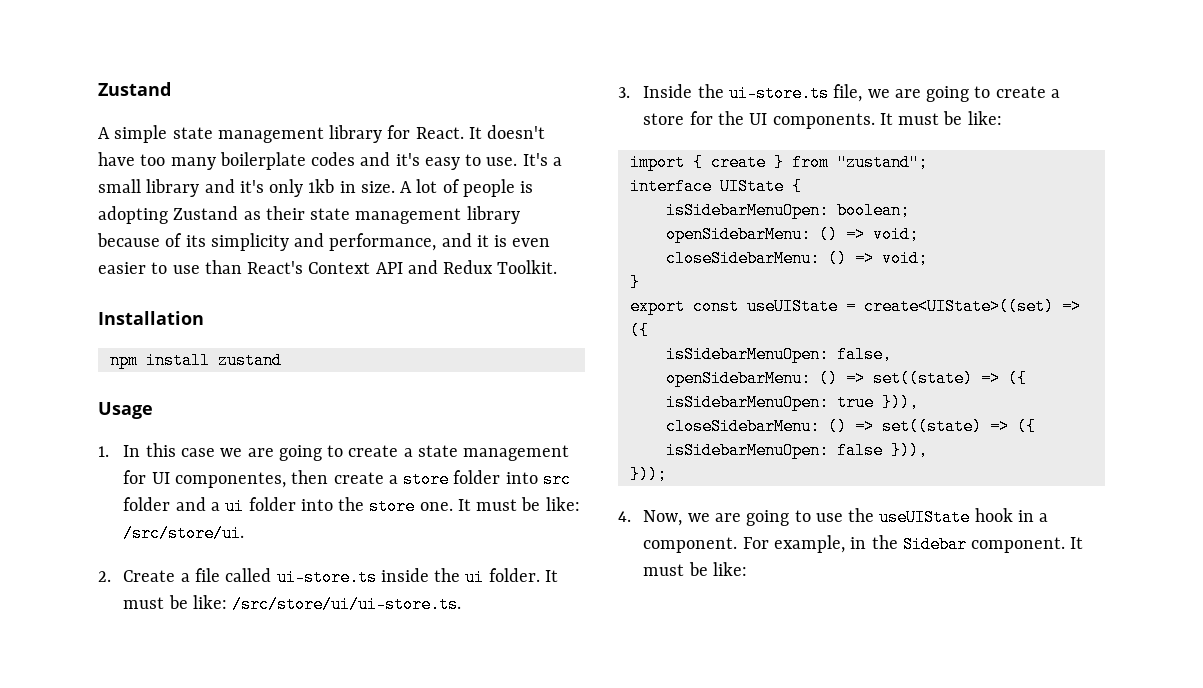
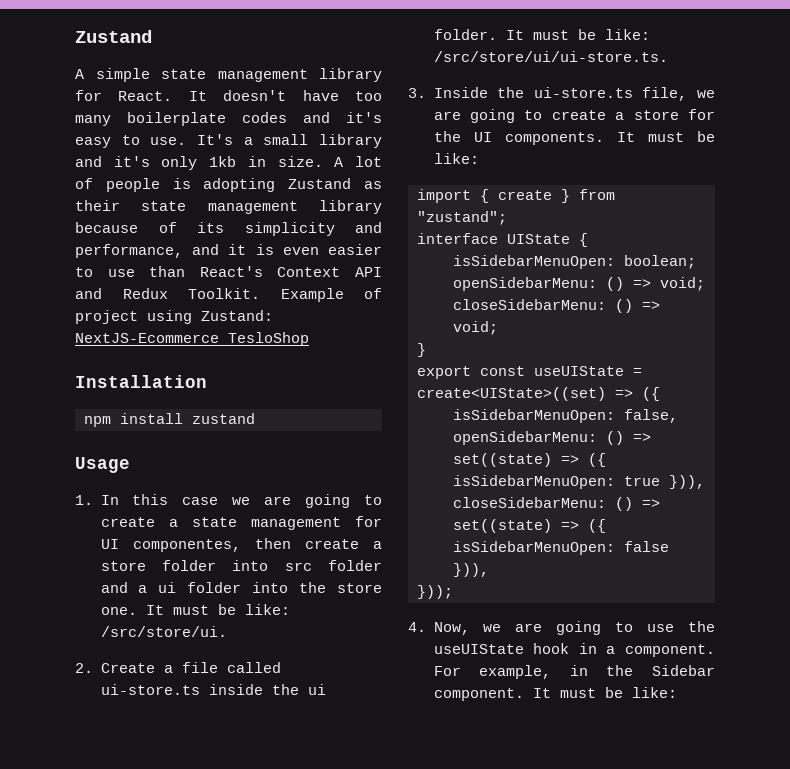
+ Example of project using Zustand: NextJS-Ecommerce TesloShop

